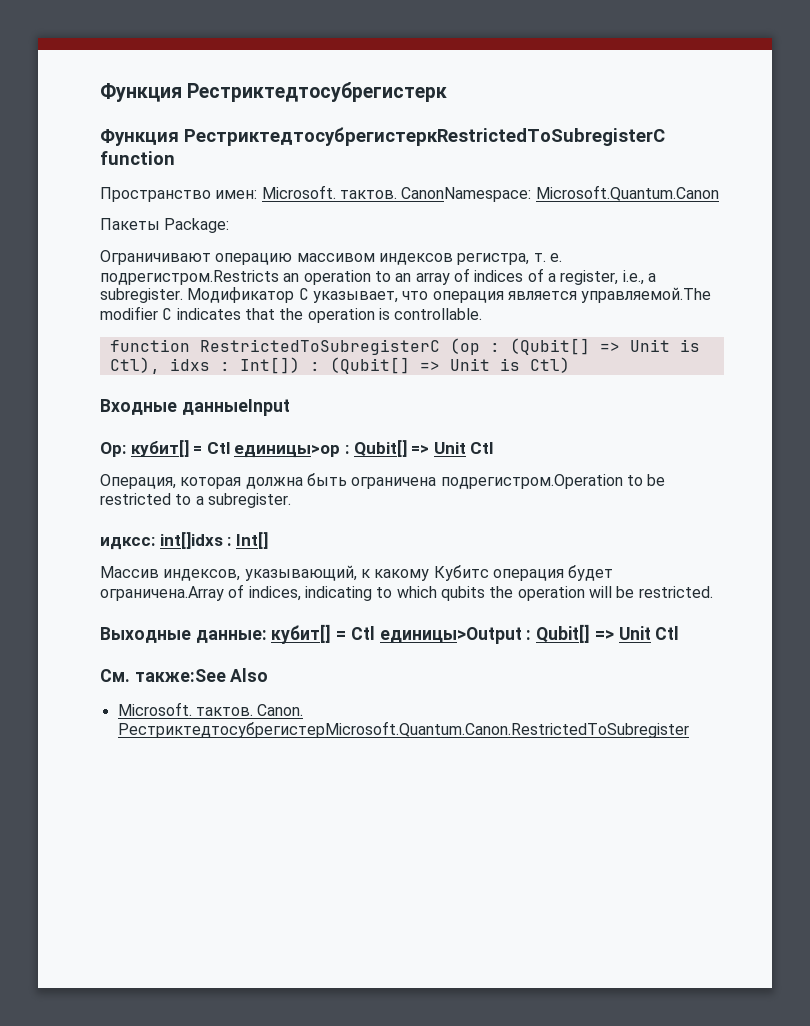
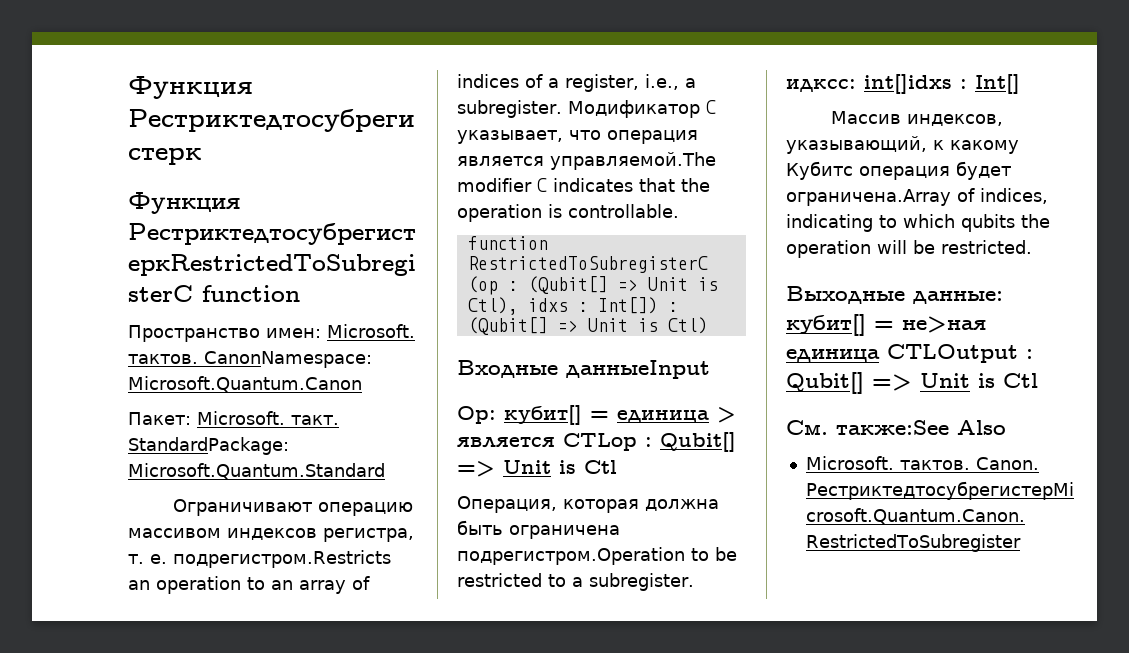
- Пакеты Package:
+ Пакет: Microsoft. такт. StandardPackage: Microsoft.Quantum.Standard
- Op: кубит[] = Ctl единицы>op : Qubit[] => Unit Ctl
+ Op: кубит[] = единица > является CTLop : Qubit[] => Unit is Ctl
- Выходные данные: кубит[] = Ctl единицы>Output : Qubit[] => Unit Ctl
+ Выходные данные: кубит[] = не>ная единица CTLOutput : Qubit[] => Unit is Ctl

